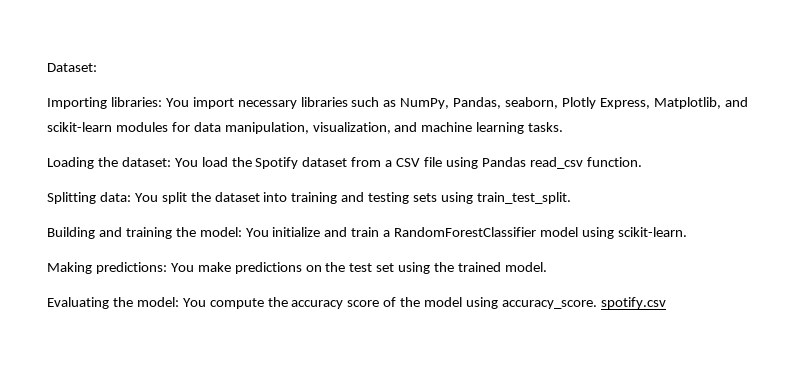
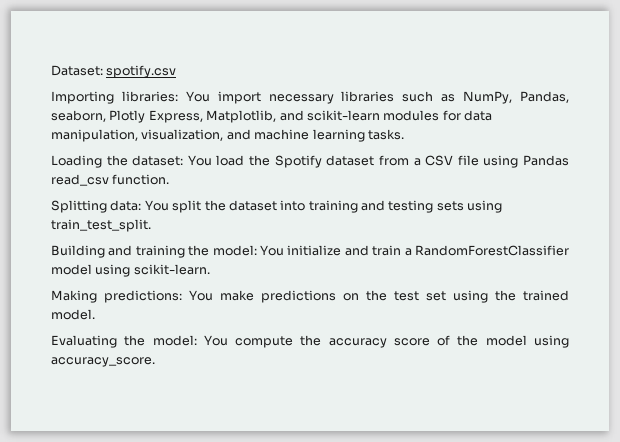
- Dataset:
+ Dataset: spotify.csv
- Evaluating the model: You compute the accuracy score of the model using accuracy_score. spotify.csv
+ Evaluating the model: You compute the accuracy score of the model using accuracy_score.

